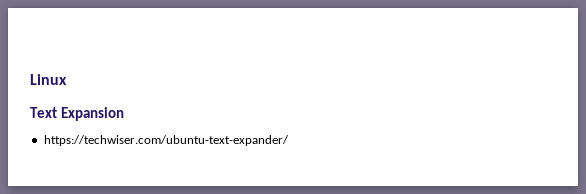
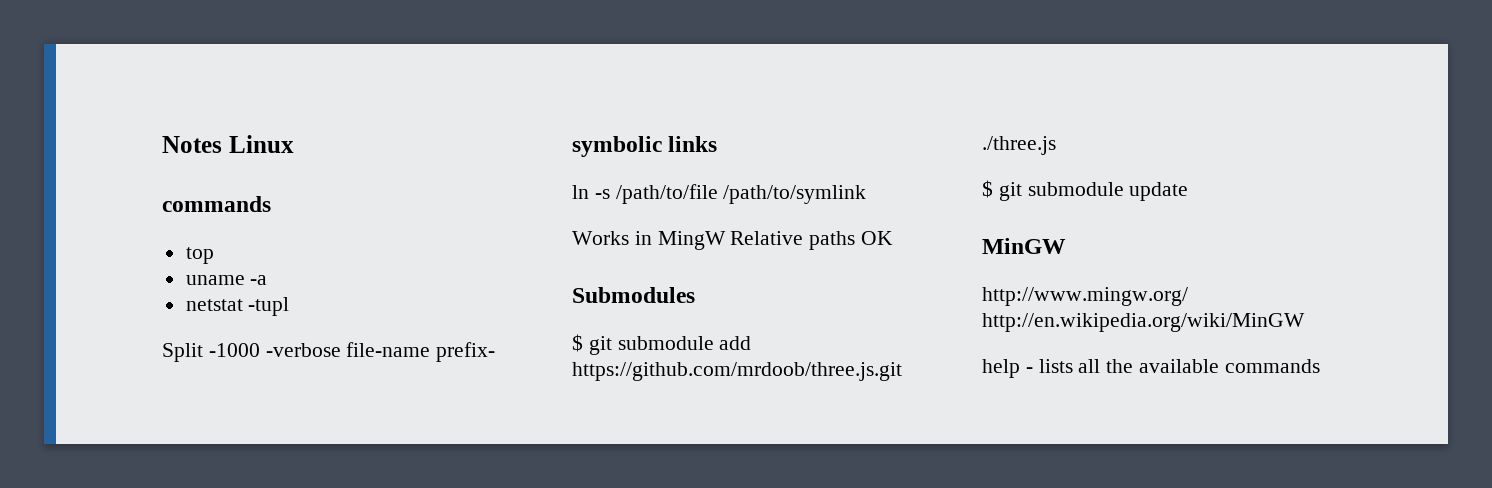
- Linux
- Text Expansion
- https://techwiser.com/ubuntu-text-expander/
+ Notes Linux
+ commands
+ top
+ uname -a
+ netstat -tupl
+ Split -1000 -verbose file-name prefix-
+ symbolic links
+ ln -s /path/to/file /path/to/symlink
+ Works in MingW Relative paths OK
+ Submodules
+ $ git submodule add https://github.com/mrdoob/three.js.git ./three.js
+ $ git submodule update
+ MinGW
+ http://www.mingw.org/ http://en.wikipedia.org/wiki/MinGW
+ help - lists all the available commands

